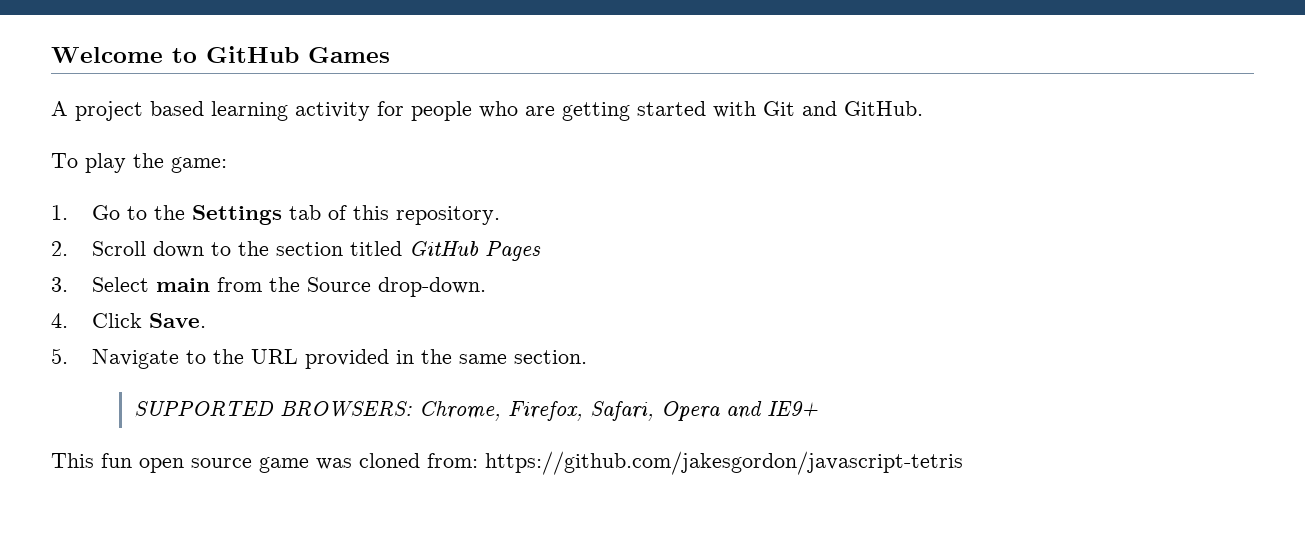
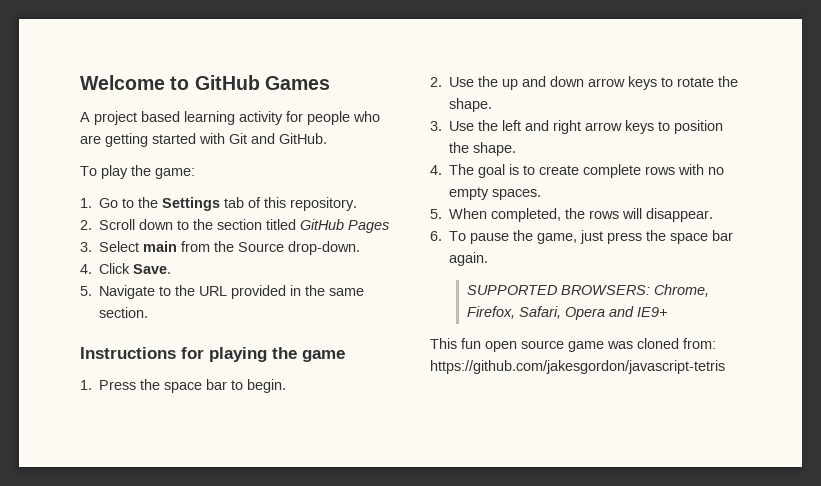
+ Instructions for playing the game
+ 1. Press the space bar to begin.
+ 2. Use the up and down arrow keys to rotate the shape.
+ 3. Use the left and right arrow keys to position the shape.
+ 4. The goal is to create complete rows with no empty spaces.
+ 5. When completed, the rows will disappear.
+ 6. To pause the game, just press the space bar again.

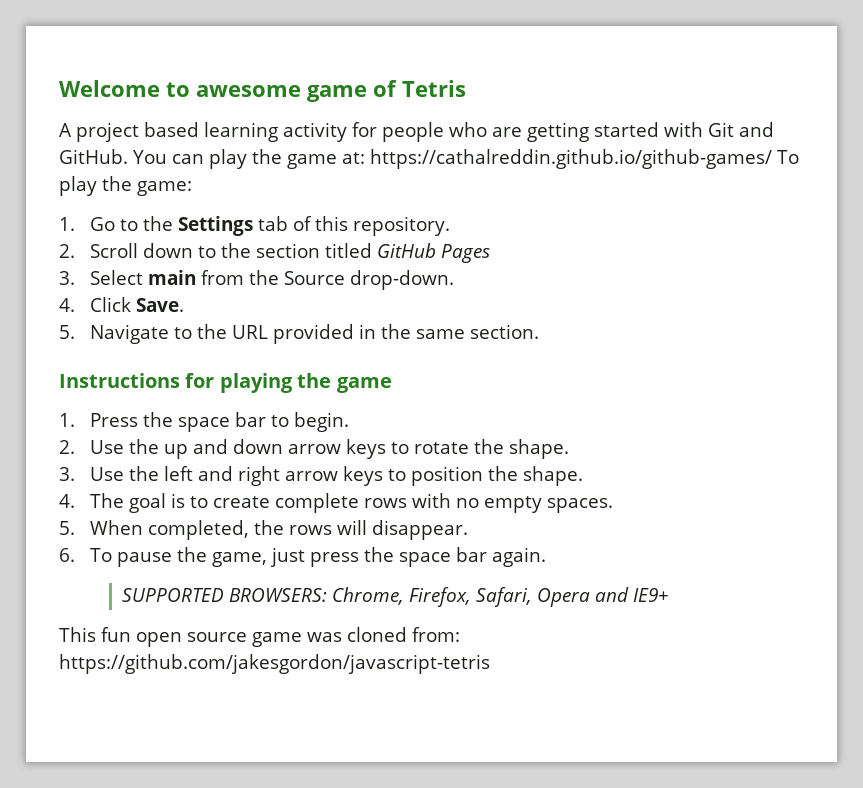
- Welcome to GitHub Games
+ Welcome to awesome game of Tetris
- A project based learning activity for people who are getting started with Git and GitHub.
- To play the game:
+ A project based learning activity for people who are getting started with Git and GitHub. You can play the game at: https://cathalreddin.github.io/github-games/ To play the game:

